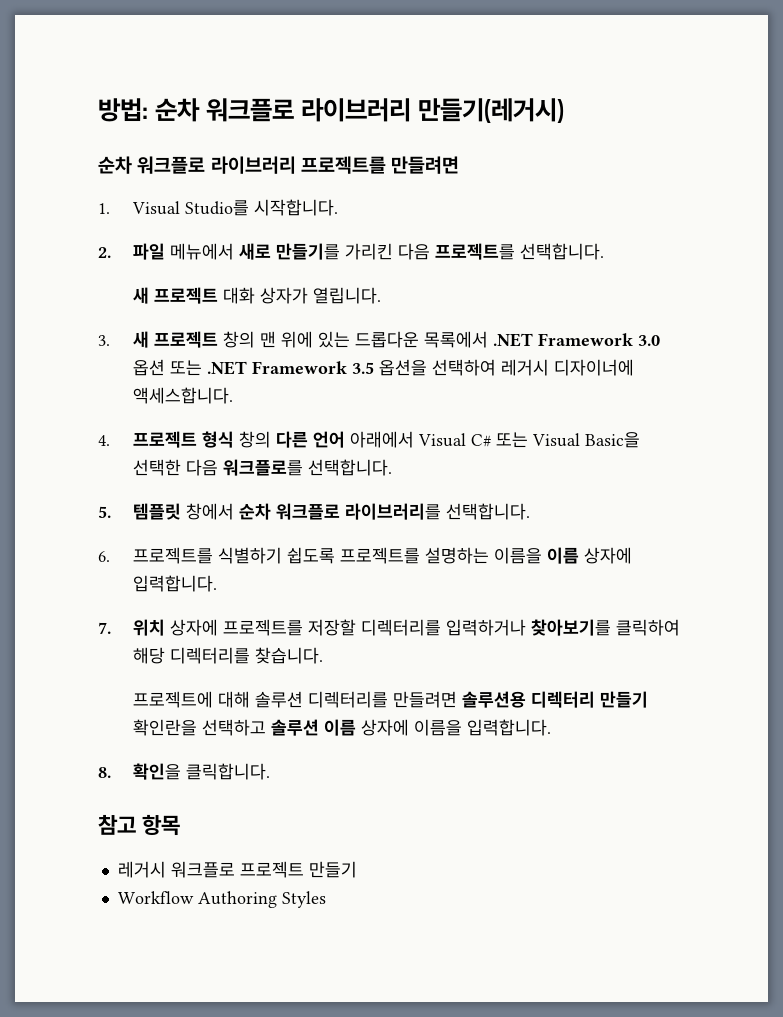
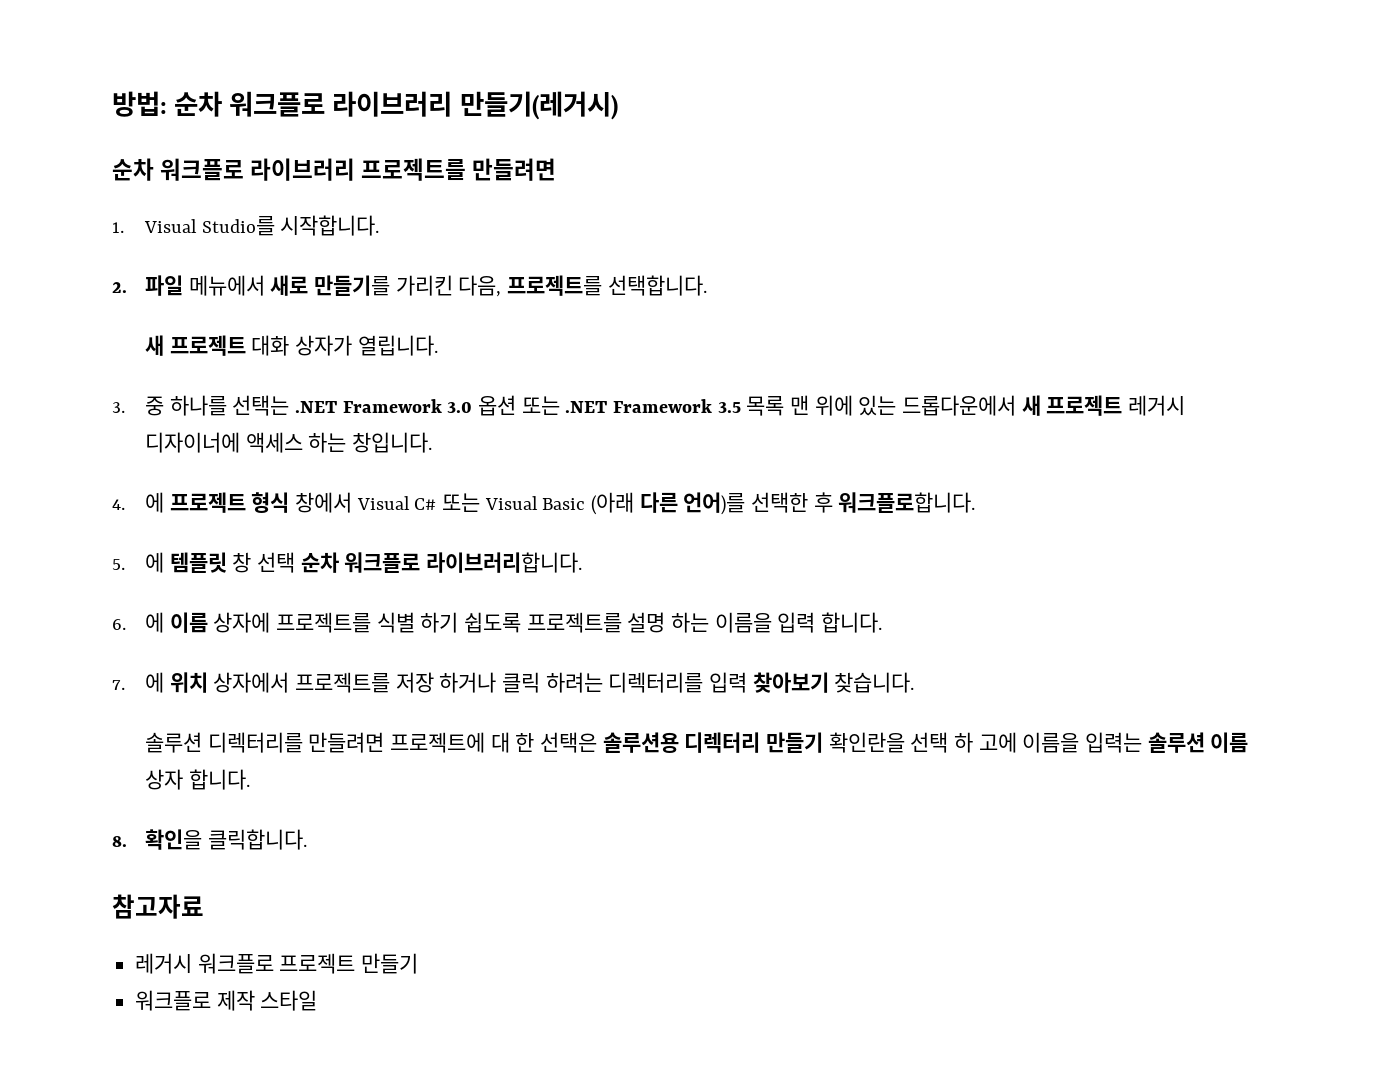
- 2. 파일 메뉴에서 새로 만들기를 가리킨 다음 프로젝트를 선택합니다.
+ 2. 파일 메뉴에서 새로 만들기를 가리킨 다음, 프로젝트를 선택합니다.
- 3. 새 프로젝트 창의 맨 위에 있는 드롭다운 목록에서 .NET Framework 3.0 옵션 또는 .NET Framework 3.5 옵션을 선택하여 레거시 디자이너에 액세스합니다.
+ 3. 중 하나를 선택는 .NET Framework 3.0 옵션 또는 .NET Framework 3.5 목록 맨 위에 있는 드롭다운에서 새 프로젝트 레거시 디자이너에 액세스 하는 창입니다.
- 4. 프로젝트 형식 창의 다른 언어 아래에서 Visual C# 또는 Visual Basic을 선택한 다음 워크플로를 선택합니다.
- 5. 템플릿 창에서 순차 워크플로 라이브러리를 선택합니다.
- 6. 프로젝트를 식별하기 쉽도록 프로젝트를 설명하는 이름을 이름 상자에 입력합니다.
- 7. 위치 상자에 프로젝트를 저장할 디렉터리를 입력하거나 찾아보기를 클릭하여 해당 디렉터리를 찾습니다.
+ 4. 에 프로젝트 형식 창에서 Visual C# 또는 Visual Basic (아래 다른 언어)를 선택한 후 워크플로합니다.
+ 5. 에 템플릿 창 선택 순차 워크플로 라이브러리합니다.
+ 6. 에 이름 상자에 프로젝트를 식별 하기 쉽도록 프로젝트를 설명 하는 이름을 입력 합니다.
+ 7. 에 위치 상자에서 프로젝트를 저장 하거나 클릭 하려는 디렉터리를 입력 찾아보기 찾습니다.
- 프로젝트에 대해 솔루션 디렉터리를 만들려면 솔루션용 디렉터리 만들기 확인란을 선택하고 솔루션 이름 상자에 이름을 입력합니다.
+ 솔루션 디렉터리를 만들려면 프로젝트에 대 한 선택은 솔루션용 디렉터리 만들기 확인란을 선택 하 고에 이름을 입력는 솔루션 이름 상자 합니다.
- 참고 항목
+ 참고자료
- Workflow Authoring Styles
+ 워크플로 제작 스타일

